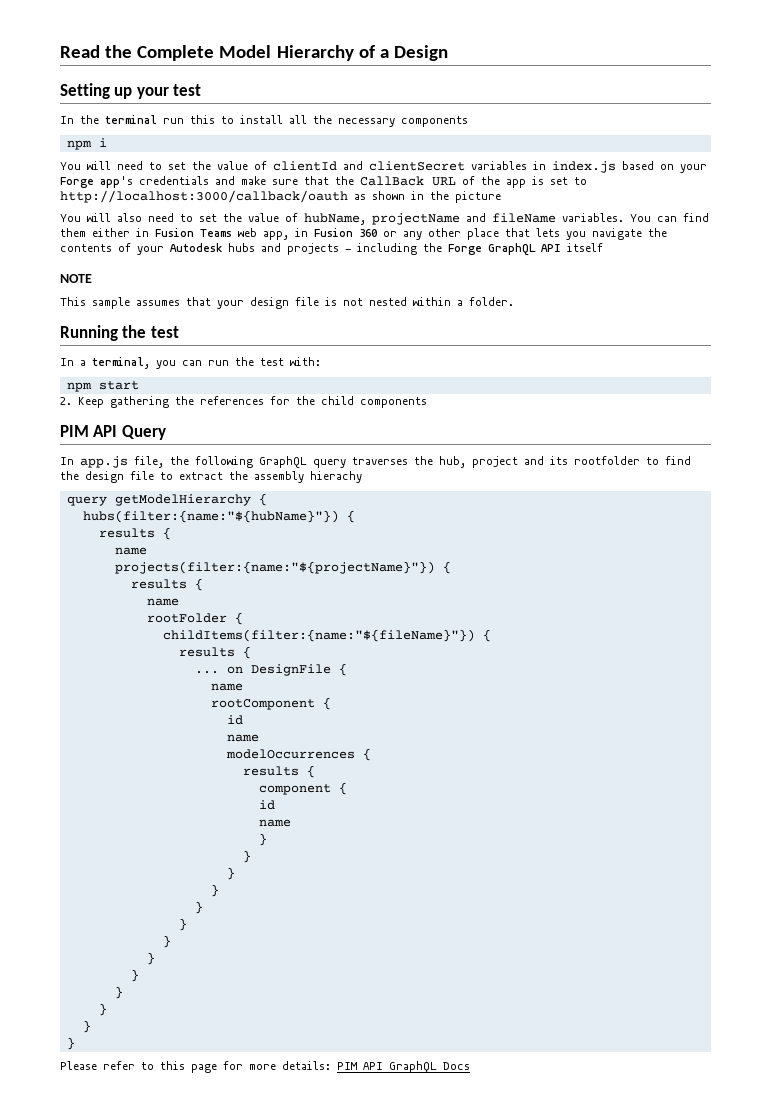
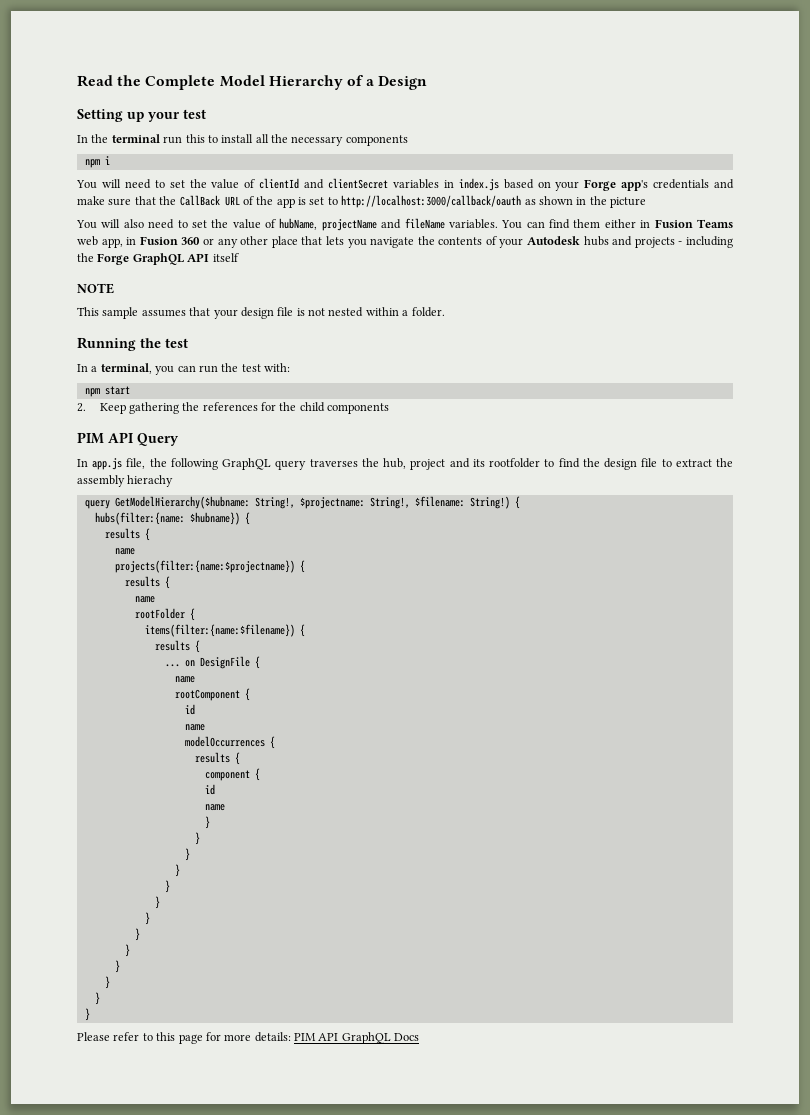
- query getModelHierarchy {
- hubs(filter:{name:"${hubName}"}) {
+ query GetModelHierarchy($hubname: String!, $projectname: String!, $filename: String!) {
+ hubs(filter:{name: $hubname}) {
  results {
  name
- projects(filter:{name:"${projectName}"}) {
+ projects(filter:{name:$projectname}) {
- childItems(filter:{name:"${fileName}"}) {
+ items(filter:{name:$filename}) {

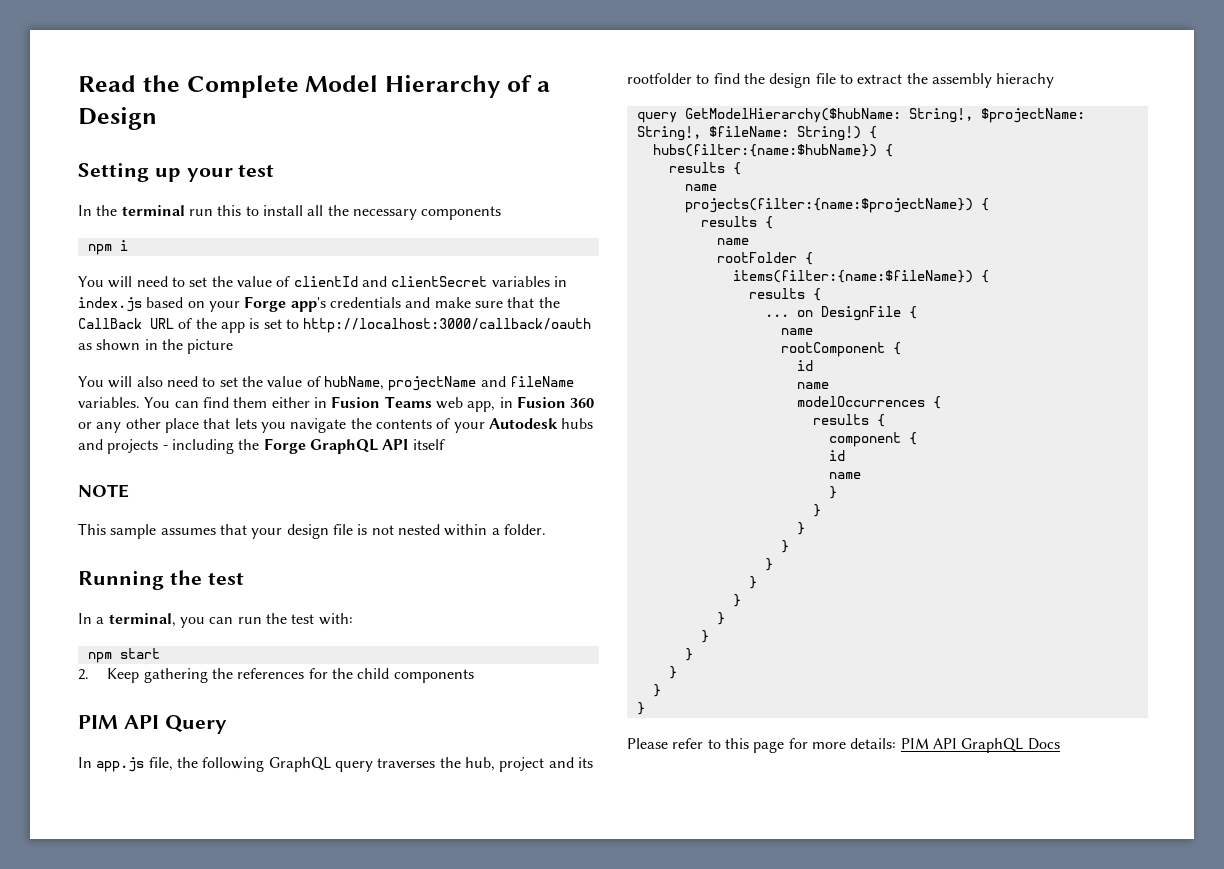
- query GetModelHierarchy($hubname: String!, $projectname: String!, $filename: String!)
+ query GetModelHierarchy($hubName: String!, $projectName: String!, $fileName: String!)
- hubs(filter:{name: $hubname}) {
+ hubs(filter:{name:$hubName}) {
  results {
  name
- projects(filter:{name:$projectname}) {
+ projects(filter:{name:$projectName}) {
- items(filter:{name:$filename}) {
+ items(filter:{name:$fileName}) {

